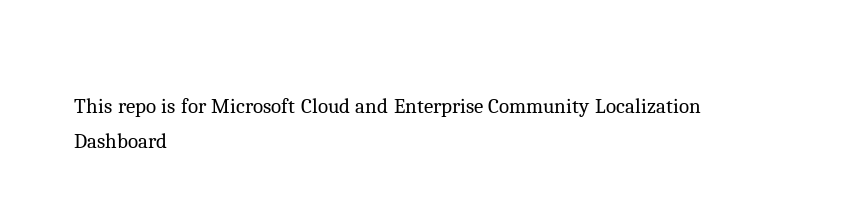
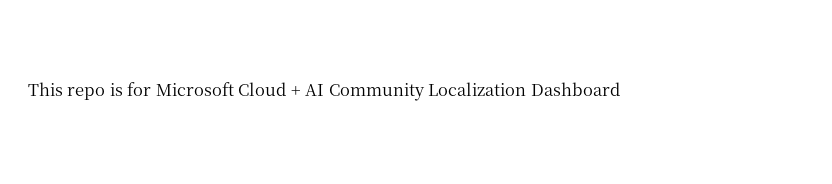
- This repo is for Microsoft Cloud and Enterprise Community Localization Dashboard
+ This repo is for Microsoft Cloud + AI Community Localization Dashboard

